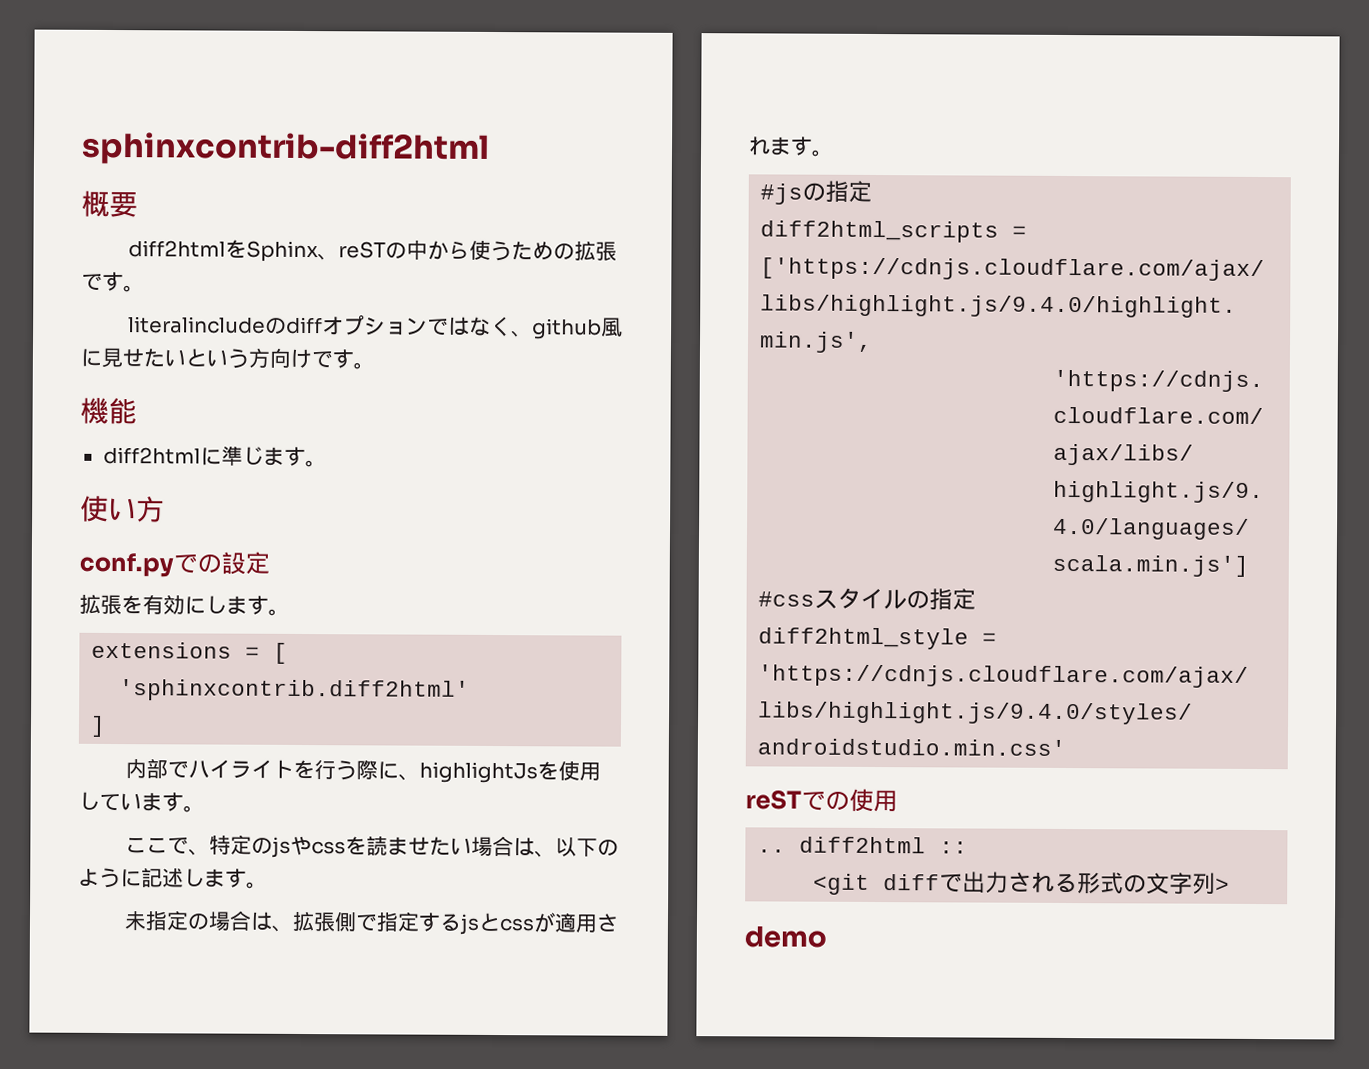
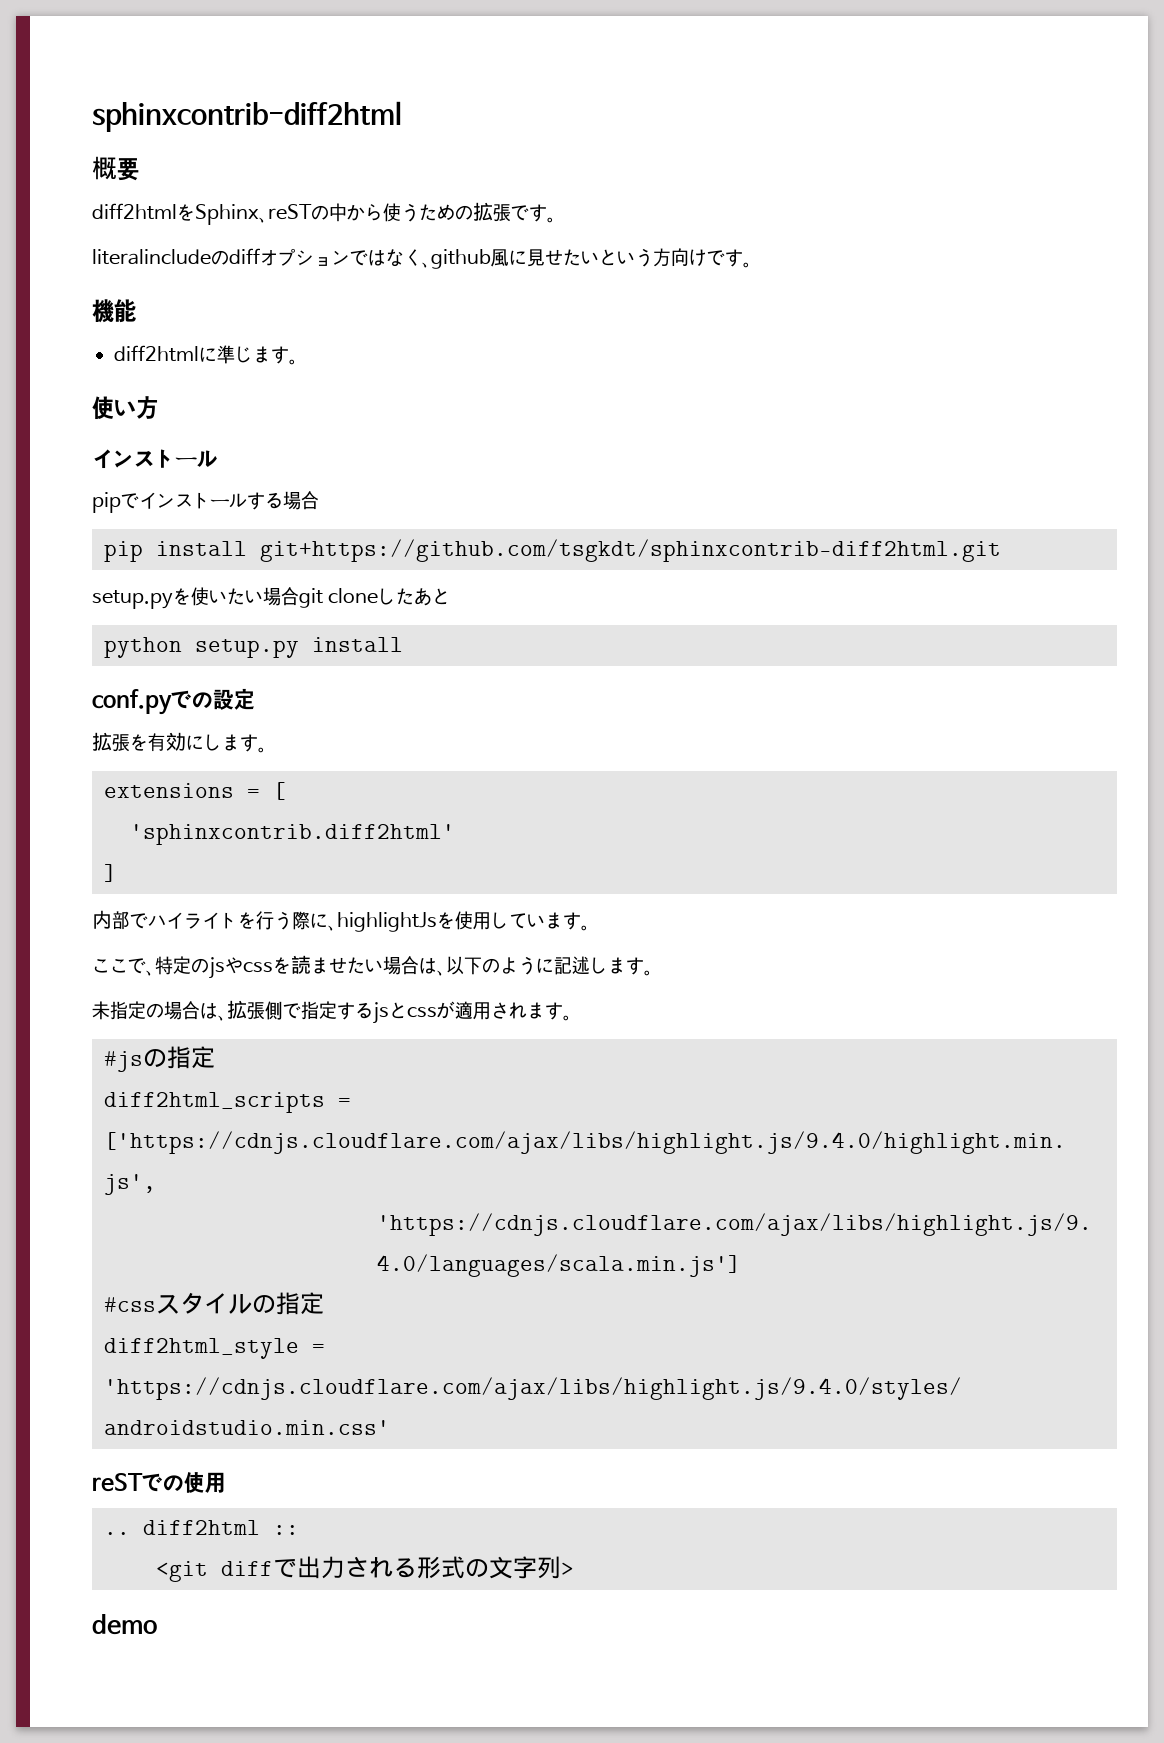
  使い方
+ インストール
+ pipでインストールする場合
+ pip install git+https://github.com/tsgkdt/sphinxcontrib-diff2html.git
+ setup.pyを使いたい場合git cloneしたあと
+ python setup.py install

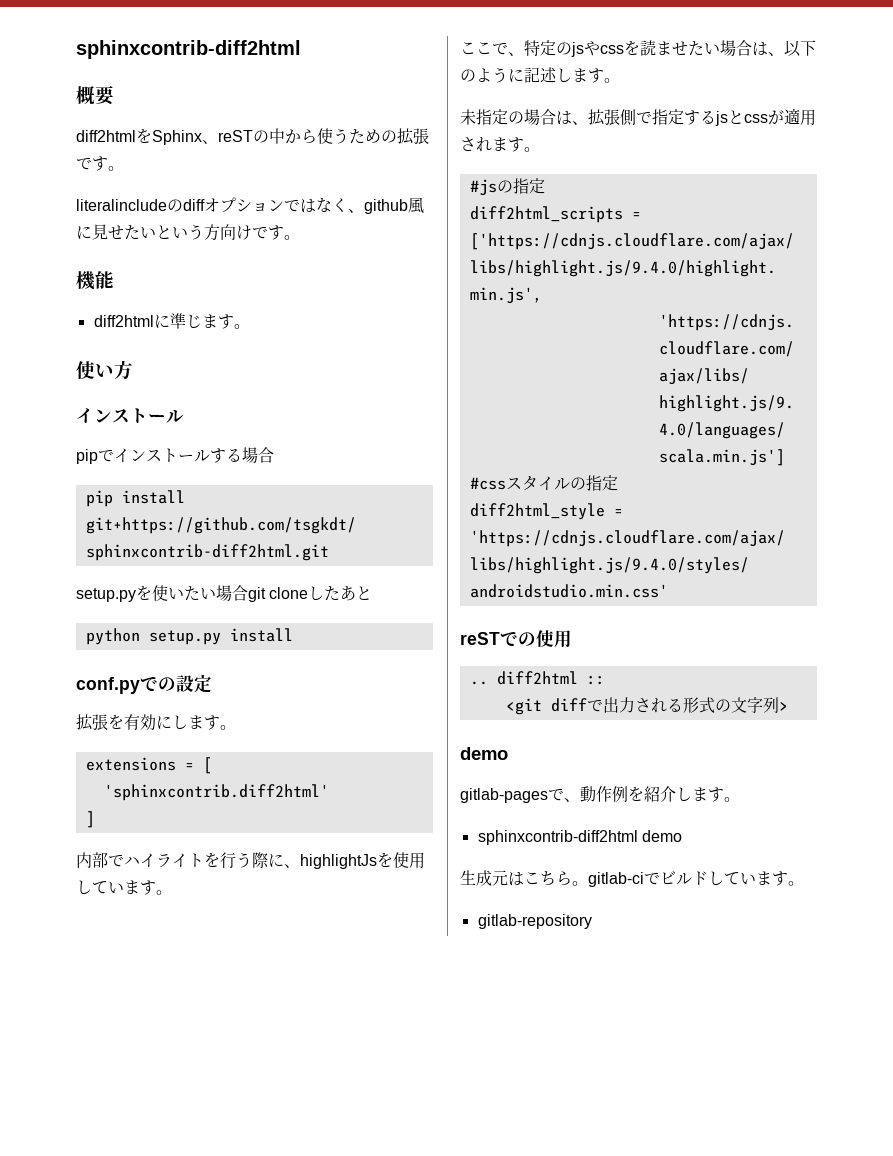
+ gitlab-pagesで、動作例を紹介します。
+ sphinxcontrib-diff2html demo
+ 生成元はこちら。gitlab-ciでビルドしています。
+ gitlab-repository

